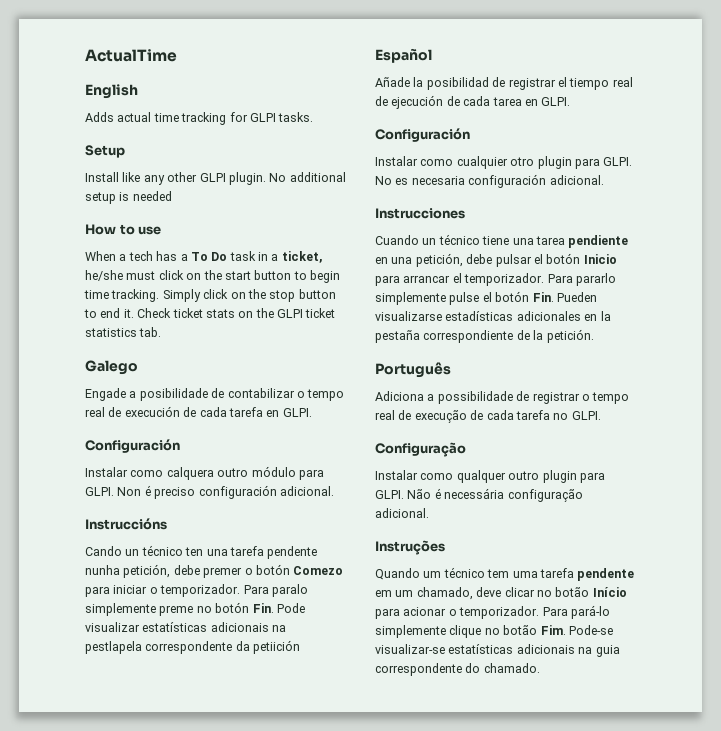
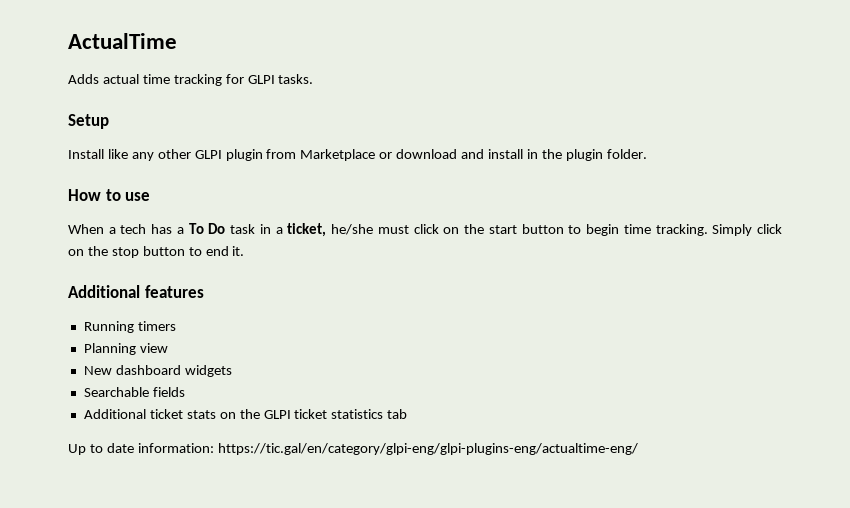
- English
- Install like any other GLPI plugin. No additional setup is needed
+ Install like any other GLPI plugin from Marketplace or download and install in the plugin folder.
- Simply click on the stop button to end it. Check ticket stats on the GLPI ticket statistics tab.
- Galego
- Engade a posibilidade de contabilizar o tempo real de execución de cada tarefa en GLPI.
- Configuración
- Instalar como calquera outro módulo para GLPI. Non é preciso configuración adicional.
- Instruccións
- Cando un técnico ten una tarefa pendente nunha petición, debe premer o botón Comezo para iniciar o temporizador. Para paralo simplemente preme no botón Fin. Pode visualizar estatísticas adicionais na pestlapela correspondente da petiición
- Español
- Añade la posibilidad de registrar el tiempo real de ejecución de cada tarea en GLPI.
- Configuración
- Instalar como cualquier otro plugin para GLPI. No es necesaria configuración adicional.
- Instrucciones
- Cuando un técnico tiene una tarea pendiente en una petición, debe pulsar el botón Inicio para arrancar el temporizador. Para pararlo simplemente pulse el botón Fin. Pueden visualizarse estadísticas adicionales en la pestaña correspondiente de la petición.
- Português
- Adiciona a possibilidade de registrar o tempo real de execução de cada tarefa no GLPI.
- Configuração
- Instalar como qualquer outro plugin para GLPI. Não é necessária configuração adicional.
- Instruções
- Quando um técnico tem uma tarefa pendente em um chamado, deve clicar no botão Início para acionar o temporizador. Para pará-lo simplemente clique no botão Fim. Pode-se visualizar-se estatísticas adicionais na guia correspondente do chamado.
+ Simply click on the stop button to end it.
+ Additional features
+ Running timers
+ Planning view
+ New dashboard widgets
+ Searchable fields
+ Additional ticket stats on the GLPI ticket statistics tab
+ Up to date information: https://tic.gal/en/category/glpi-eng/glpi-plugins-eng/actualtime-eng/

